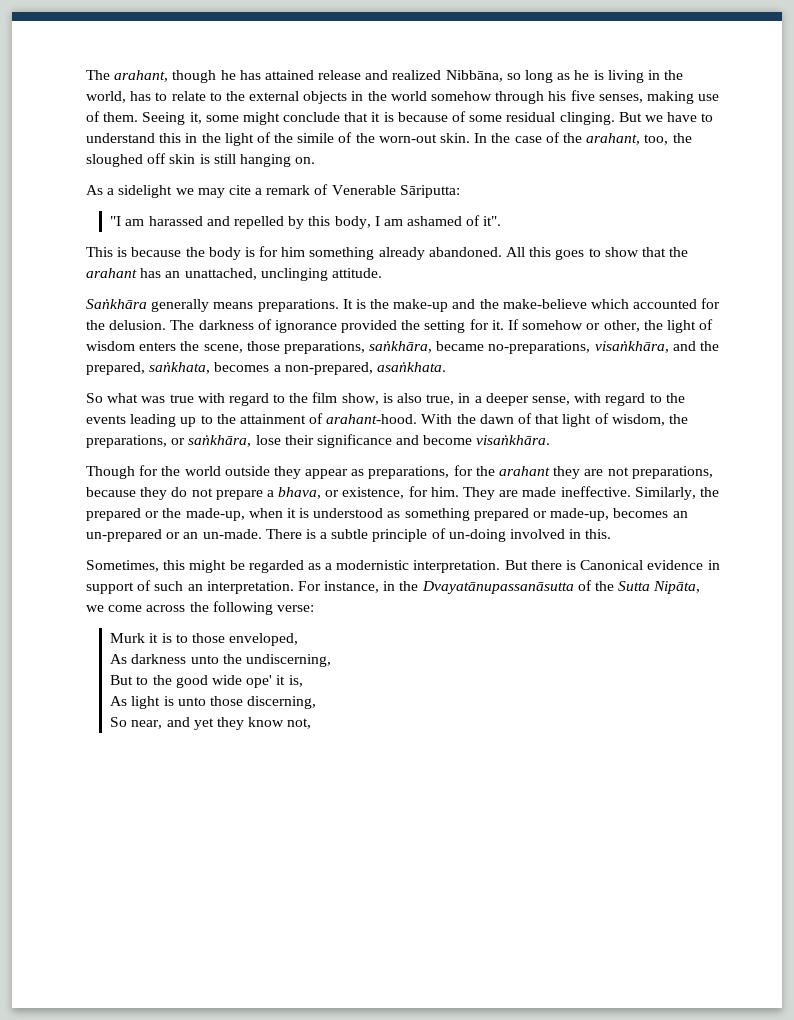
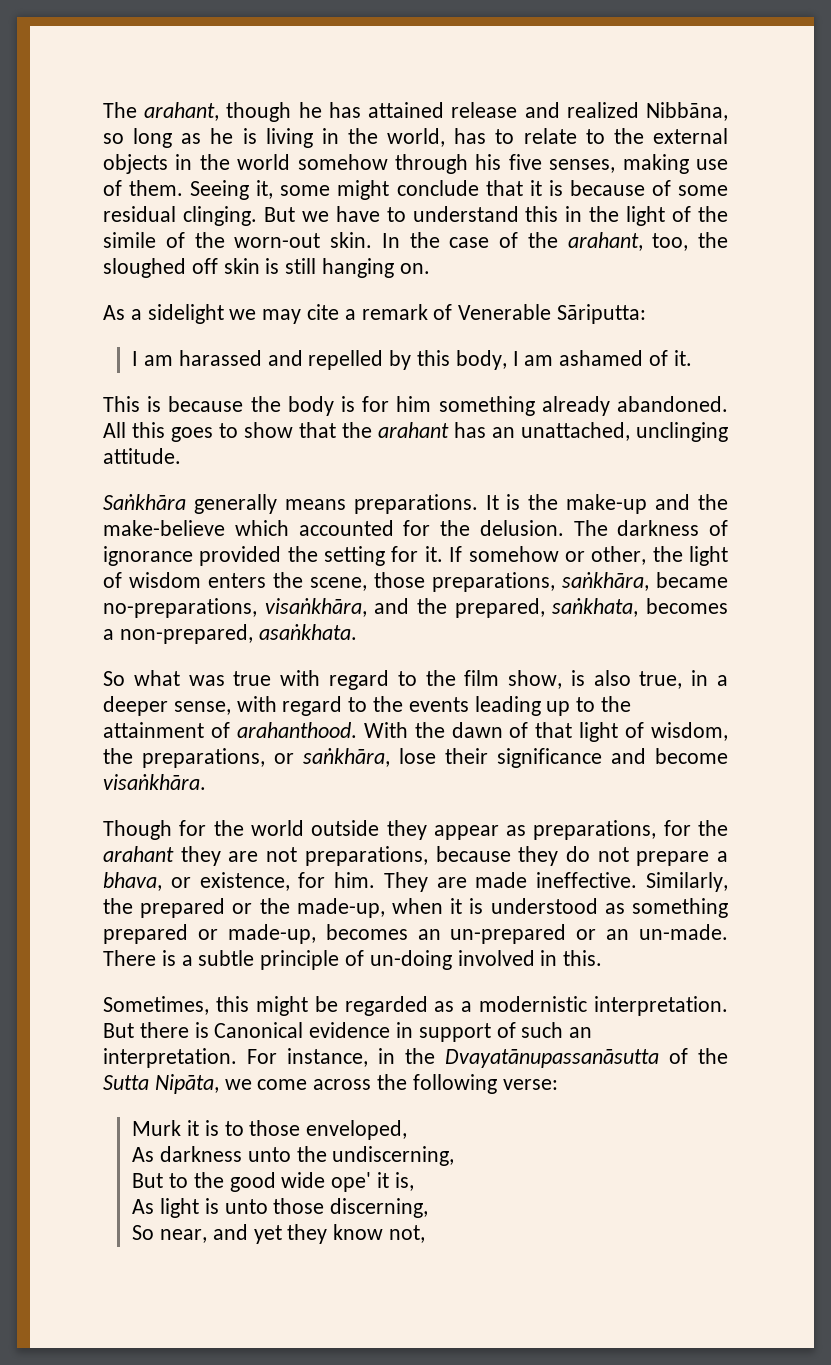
- "I am harassed and repelled by this body, I am ashamed of it".
+ I am harassed and repelled by this body, I am ashamed of it.
- So what was true with regard to the film show, is also true, in a deeper sense, with regard to the events leading up to the attainment of arahant-hood.
+ So what was true with regard to the film show, is also true, in a deeper sense, with regard to the events leading up to the attainment of arahanthood.

